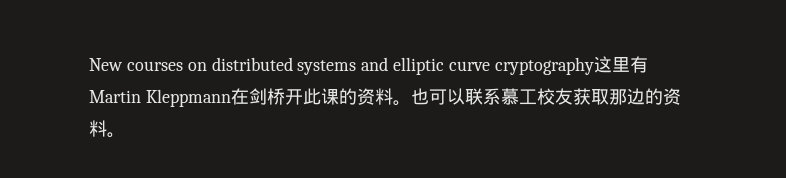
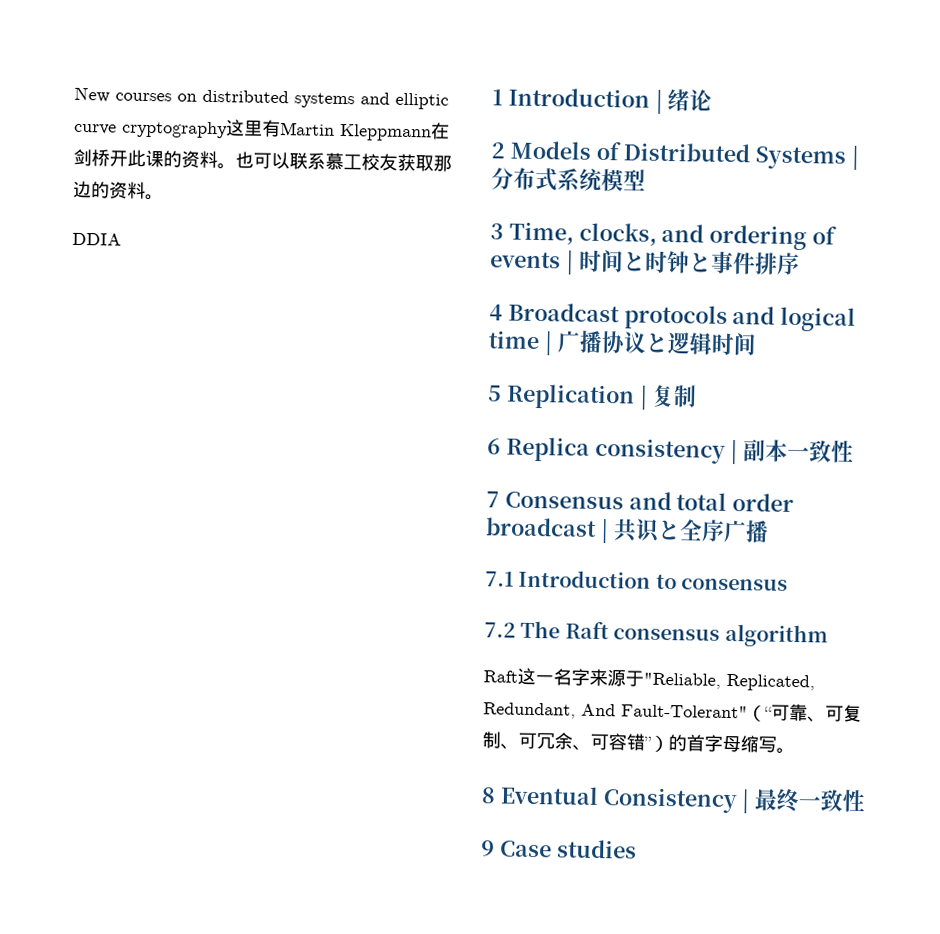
+ DDIA
+ 1 Introduction | 绪论
+ 2 Models of Distributed Systems | 分布式系统模型
+ 3 Time, clocks, and ordering of events | 时间と时钟と事件排序
+ 4 Broadcast protocols and logical time | 广播协议と逻辑时间
+ 5 Replication | 复制
+ 6 Replica consistency | 副本一致性
+ 7 Consensus and total order broadcast | 共识と全序广播
+ 7.1 Introduction to consensus
+ 7.2 The Raft consensus algorithm
+ Raft这一名字来源于"Reliable, Replicated, Redundant, And Fault-Tolerant"（“可靠、可复制、可冗余、可容错”）的首字母缩写。
+ 8 Eventual Consistency | 最终一致性
+ 9 Case studies

